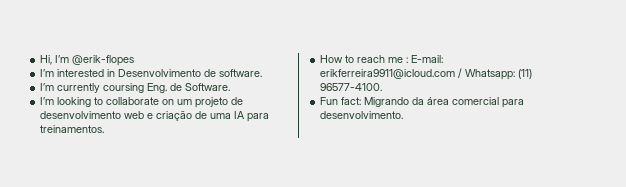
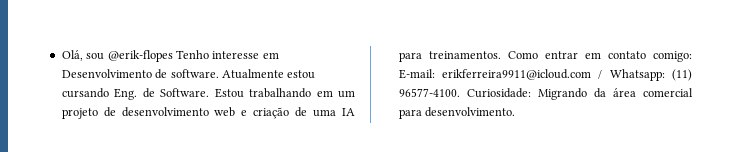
- Hi, I’m @erik-flopes
- I’m interested in Desenvolvimento de software.
- I’m currently coursing Eng. de Software.
- I’m looking to collaborate on um projeto de desenvolvimento web e criação de uma IA para treinamentos.
- How to reach me : E-mail: erikferreira9911@icloud.com / Whatsapp: (11) 96577-4100.
- Fun fact: Migrando da área comercial para desenvolvimento.
+ Olá, sou @erik-flopes Tenho interesse em Desenvolvimento de software. Atualmente estou cursando Eng. de Software. Estou trabalhando em um projeto de desenvolvimento web e criação de uma IA para treinamentos. Como entrar em contato comigo: E-mail: erikferreira9911@icloud.com / Whatsapp: (11) 96577-4100. Curiosidade: Migrando da área comercial para desenvolvimento.

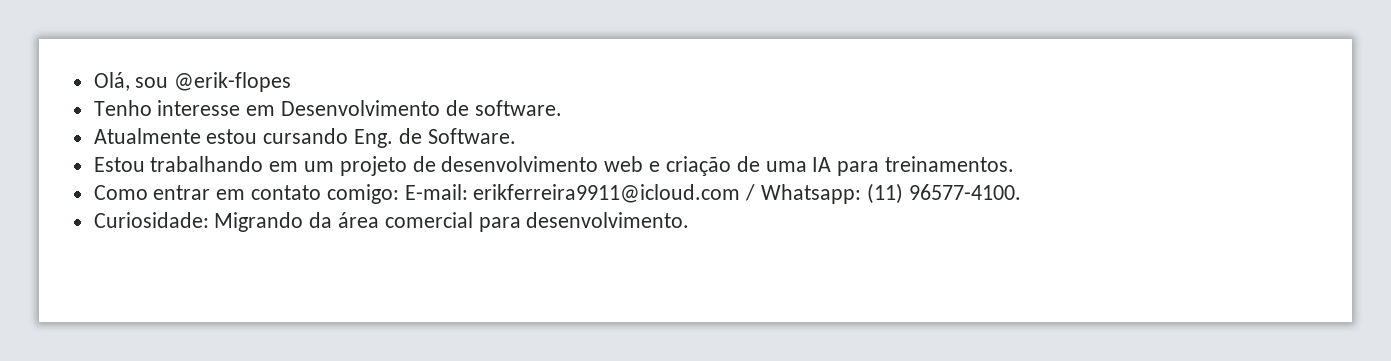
- Olá, sou @erik-flopes Tenho interesse em Desenvolvimento de software. Atualmente estou cursando Eng. de Software. Estou trabalhando em um projeto de desenvolvimento web e criação de uma IA para treinamentos. Como entrar em contato comigo: E-mail: erikferreira9911@icloud.com / Whatsapp: (11) 96577-4100. Curiosidade: Migrando da área comercial para desenvolvimento.
+ Olá, sou @erik-flopes
+ Tenho interesse em Desenvolvimento de software.
+ Atualmente estou cursando Eng. de Software.
+ Estou trabalhando em um projeto de desenvolvimento web e criação de uma IA para treinamentos.
+ Como entrar em contato comigo: E-mail: erikferreira9911@icloud.com / Whatsapp: (11) 96577-4100.
+ Curiosidade: Migrando da área comercial para desenvolvimento.

